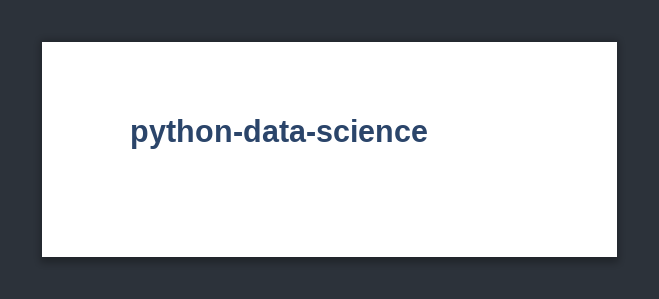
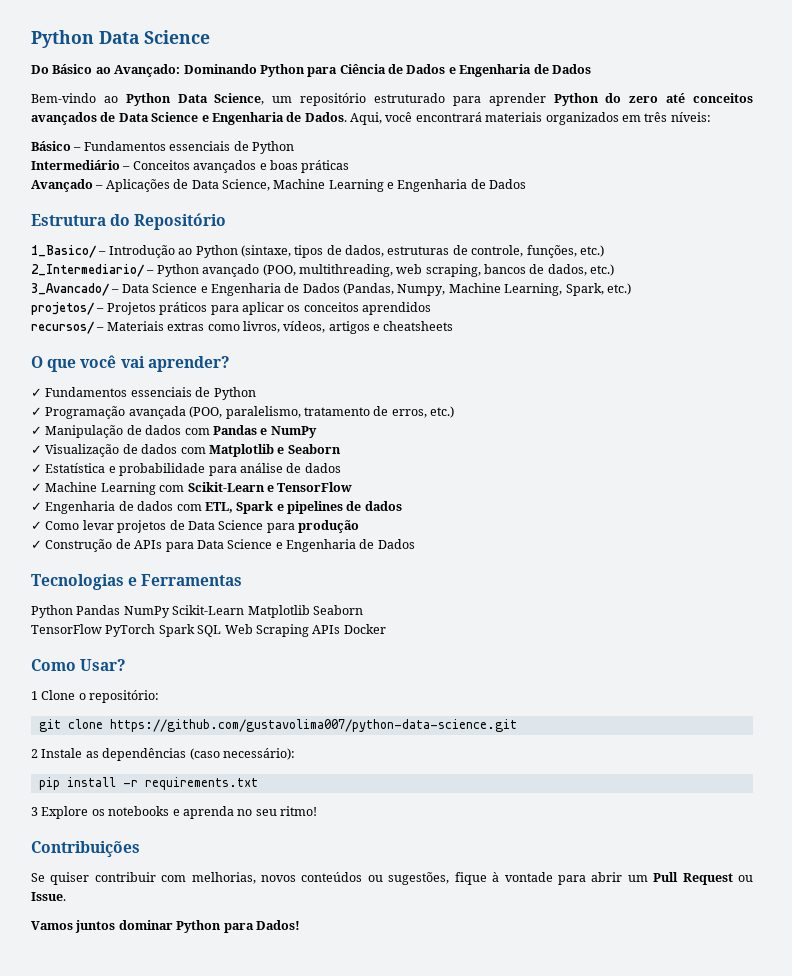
- python-data-science
+ Python Data Science
+ Do Básico ao Avançado: Dominando Python para Ciência de Dados e Engenharia de Dados
+ Bem-vindo ao Python Data Science, um repositório estruturado para aprender Python do zero até conceitos avançados de Data Science e Engenharia de Dados. Aqui, você encontrará materiais organizados em três níveis:
+ Básico – Fundamentos essenciais de Python
+ Intermediário – Conceitos avançados e boas práticas
+ Avançado – Aplicações de Data Science, Machine Learning e Engenharia de Dados
+ Estrutura do Repositório
+ 1_Basico/ – Introdução ao Python (sintaxe, tipos de dados, estruturas de controle, funções, etc.)
+ 2_Intermediario/ – Python avançado (POO, multithreading, web scraping, bancos de dados, etc.)
+ 3_Avancado/ – Data Science e Engenharia de Dados (Pandas, Numpy, Machine Learning, Spark, etc.)
+ projetos/ – Projetos práticos para aplicar os conceitos aprendidos
+ recursos/ – Materiais extras como livros, vídeos, artigos e cheatsheets
+ O que você vai aprender?
+ ✓ Fundamentos essenciais de Python
+ ✓ Programação avançada (POO, paralelismo, tratamento de erros, etc.)
+ ✓ Manipulação de dados com Pandas e NumPy
+ ✓ Visualização de dados com Matplotlib e Seaborn
+ ✓ Estatística e probabilidade para análise de dados
+ ✓ Machine Learning com Scikit-Learn e TensorFlow
+ ✓ Engenharia de dados com ETL, Spark e pipelines de dados
+ ✓ Como levar projetos de Data Science para produção
+ ✓ Construção de APIs para Data Science e Engenharia de Dados
+ Tecnologias e Ferramentas
+ Python Pandas NumPy Scikit-Learn Matplotlib Seaborn
+ TensorFlow PyTorch Spark SQL Web Scraping APIs Docker
+ Como Usar?
+ 1 Clone o repositório:
+ git clone https://github.com/gustavolima007/python-data-science.git
+ 2 Instale as dependências (caso necessário):
+ pip install -r requirements.txt
+ 3 Explore os notebooks e aprenda no seu ritmo!
+ Contribuições
+ Se quiser contribuir com melhorias, novos conteúdos ou sugestões, fique à vontade para abrir um Pull Request ou Issue.
+ Vamos juntos dominar Python para Dados!

